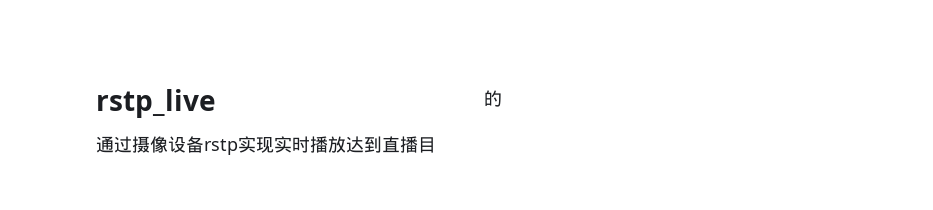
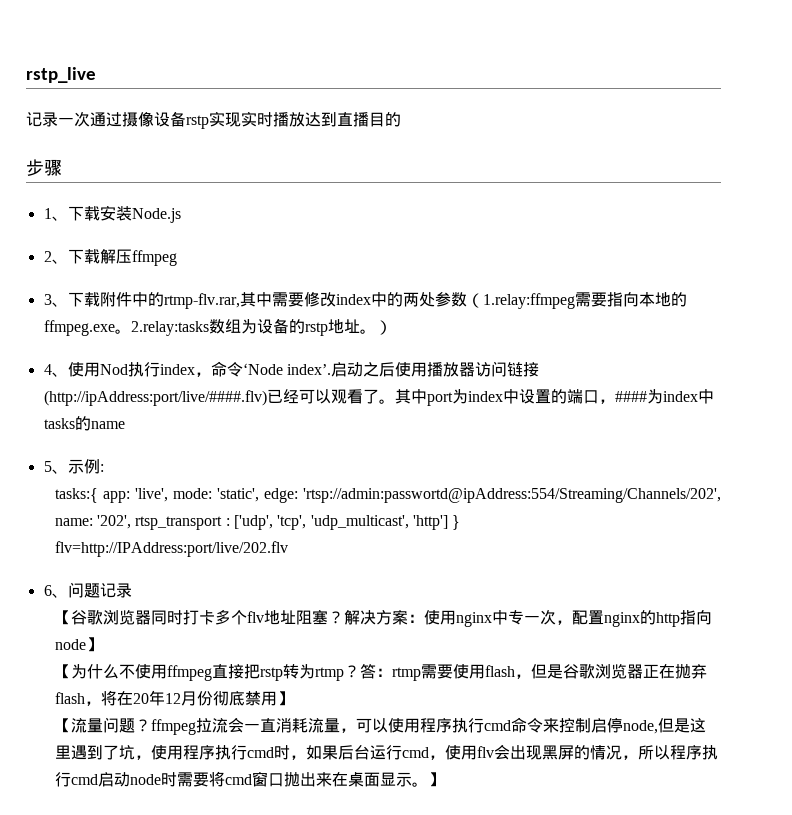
- 通过摄像设备rstp实现实时播放达到直播目的
+ 记录一次通过摄像设备rstp实现实时播放达到直播目的
+ 步骤
+ 1、下载安装Node.js
+ 2、下载解压ffmpeg
+ 3、下载附件中的rtmp-flv.rar,其中需要修改index中的两处参数（1.relay:ffmpeg需要指向本地的ffmpeg.exe。2.relay:tasks数组为设备的rstp地址。）
+ 4、使用Nod执行index，命令‘Node index’.启动之后使用播放器访问链接(http://ipAddress:port/live/####.flv)已经可以观看了。其中port为index中设置的端口，####为index中tasks的name
+ 5、示例:
+ tasks:{ app: 'live', mode: 'static', edge: 'rtsp://admin:passwortd@ipAddress:554/Streaming/Channels/202', name: '202', rtsp_transport : ['udp', 'tcp', 'udp_multicast', 'http'] }
+ flv=http://IPAddress:port/live/202.flv
+ 6、问题记录
+ 【谷歌浏览器同时打卡多个flv地址阻塞？解决方案：使用nginx中专一次，配置nginx的http指向node】
+ 【为什么不使用ffmpeg直接把rstp转为rtmp？答：rtmp需要使用flash，但是谷歌浏览器正在抛弃flash，将在20年12月份彻底禁用】
+ 【流量问题？ffmpeg拉流会一直消耗流量，可以使用程序执行cmd命令来控制启停node,但是这里遇到了坑，使用程序执行cmd时，如果后台运行cmd，使用flv会出现黑屏的情况，所以程序执行cmd启动node时需要将cmd窗口抛出来在桌面显示。】

